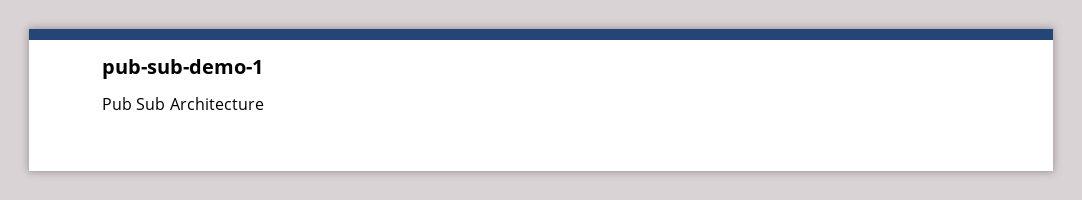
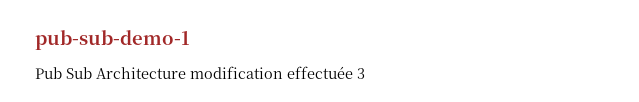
- Pub Sub Architecture
+ Pub Sub Architecture modification effectuée 3

